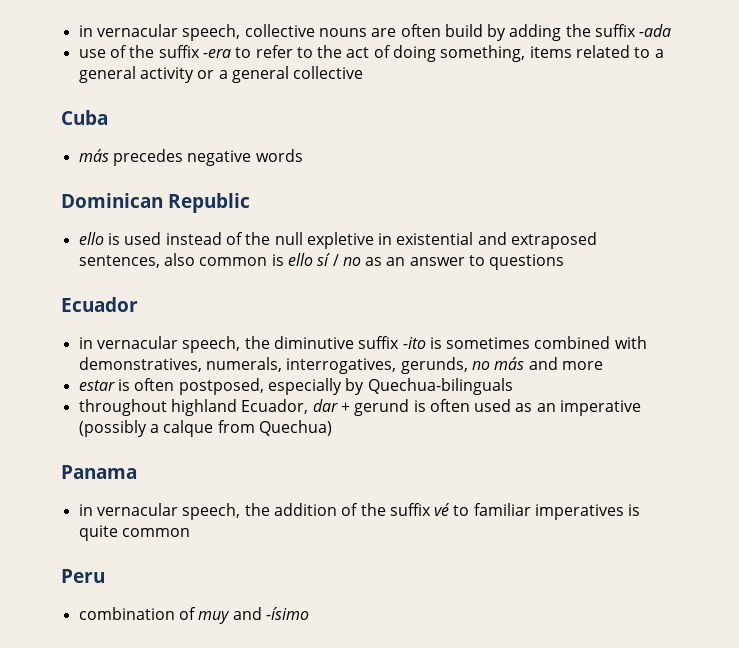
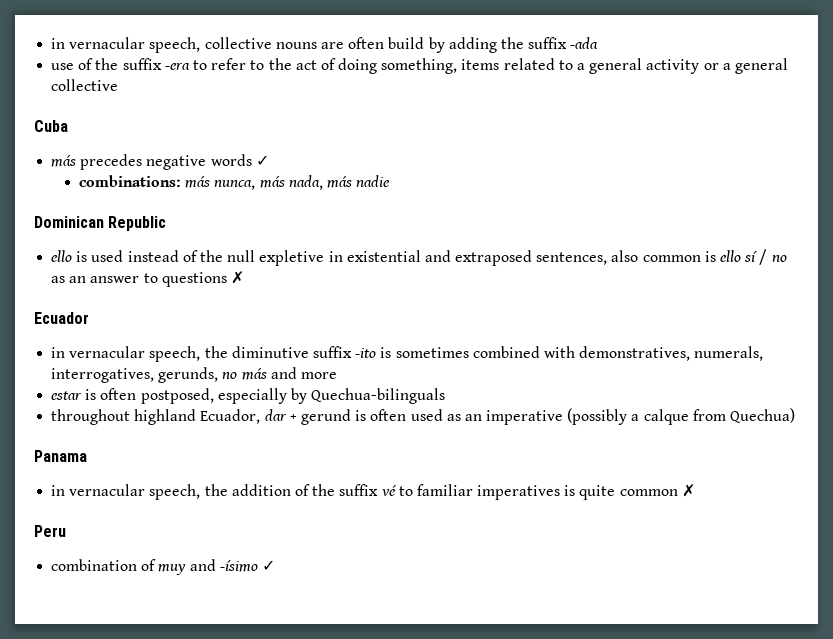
- más precedes negative words
+ más precedes negative words ✓
+ combinations: más nunca, más nada, más nadie
- ello is used instead of the null expletive in existential and extraposed sentences, also common is ello sí / no as an answer to questions
+ ello is used instead of the null expletive in existential and extraposed sentences, also common is ello sí / no as an answer to questions ✗
- in vernacular speech, the addition of the suffix vé to familiar imperatives is quite common
+ in vernacular speech, the addition of the suffix vé to familiar imperatives is quite common ✗
- combination of muy and -ísimo
+ combination of muy and -ísimo ✓

